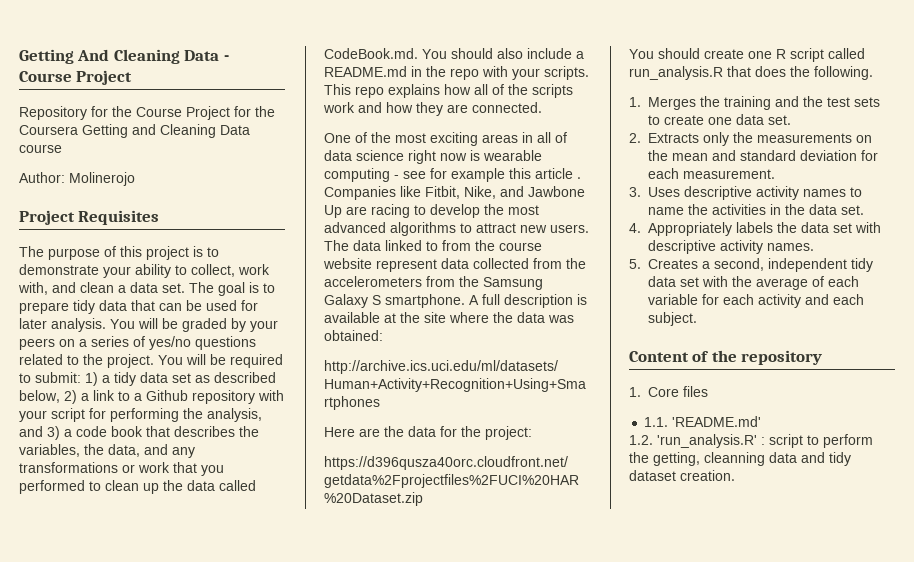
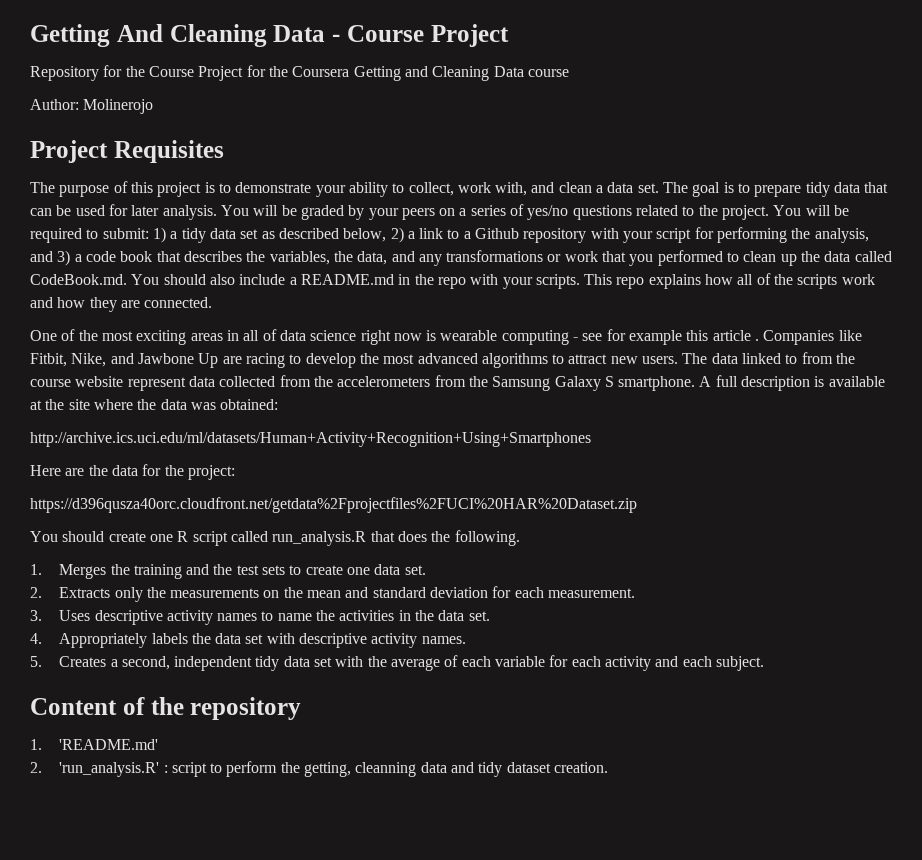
- 1. Core files
- 1.1. 'README.md'
+ 1. 'README.md'
- 1.2. 'run_analysis.R' : script to perform the getting, cleanning data and tidy dataset creation.
+ 2. 'run_analysis.R' : script to perform the getting, cleanning data and tidy dataset creation.

